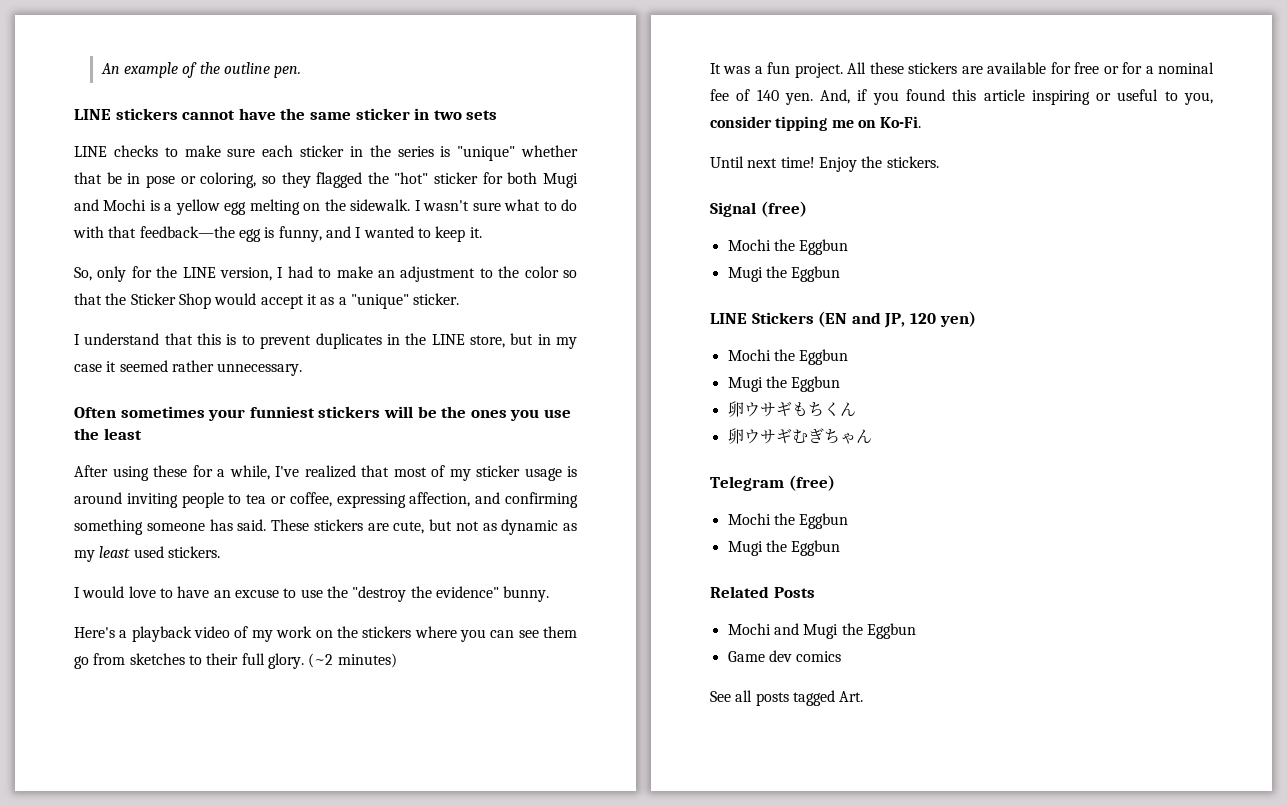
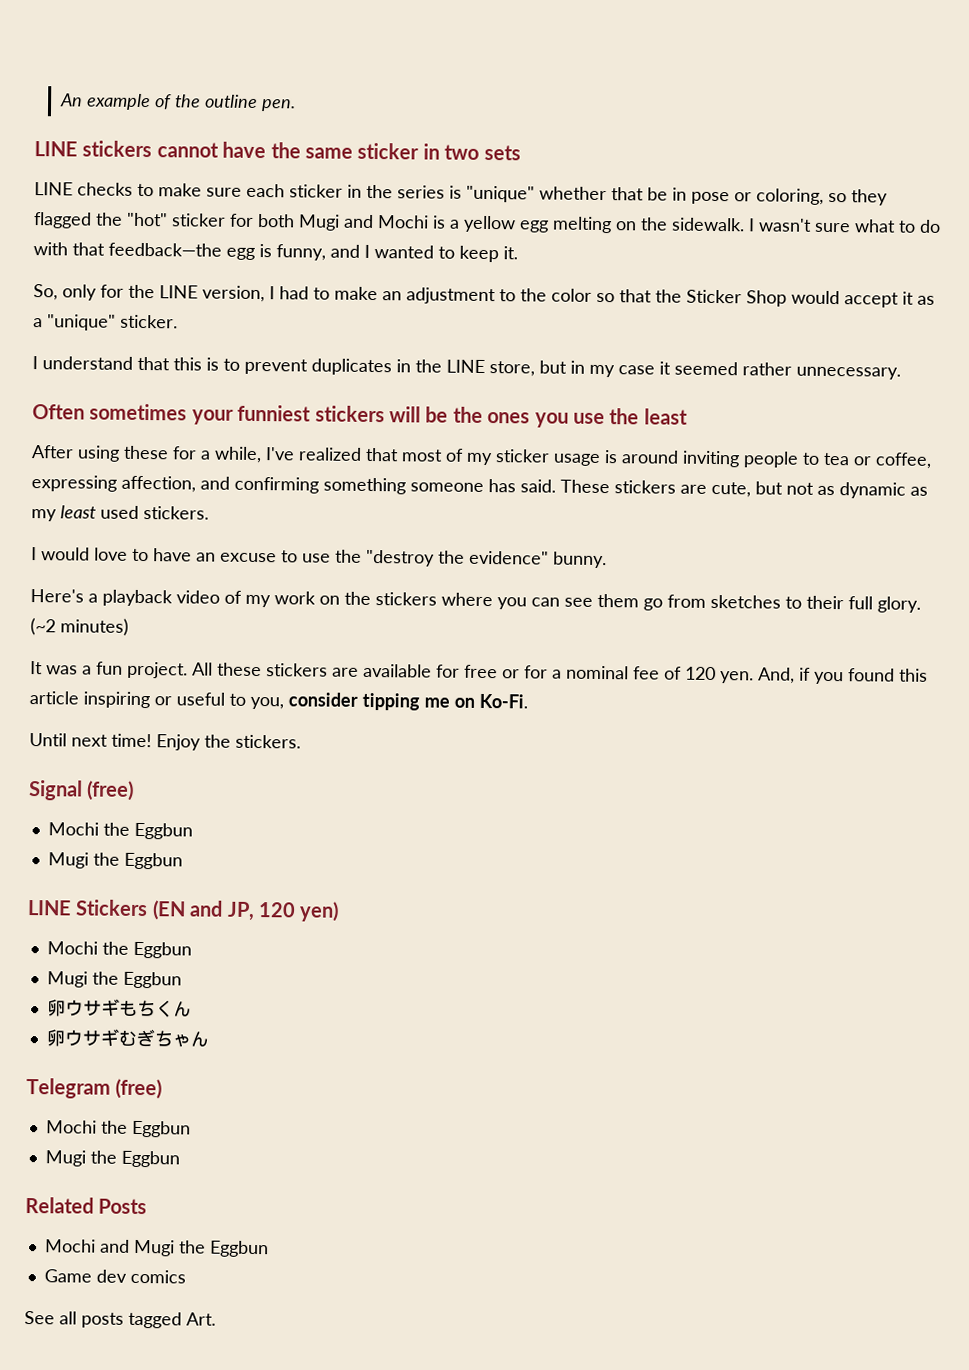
- All these stickers are available for free or for a nominal fee of 140 yen.
+ All these stickers are available for free or for a nominal fee of 120 yen.

